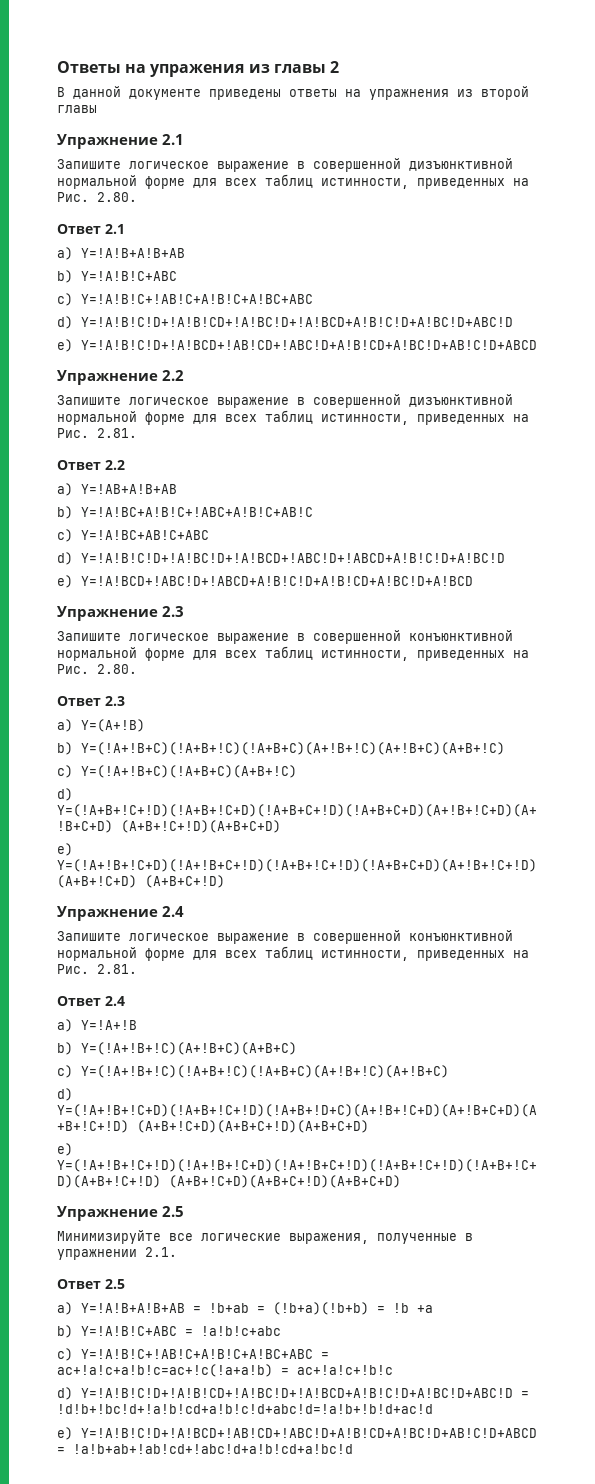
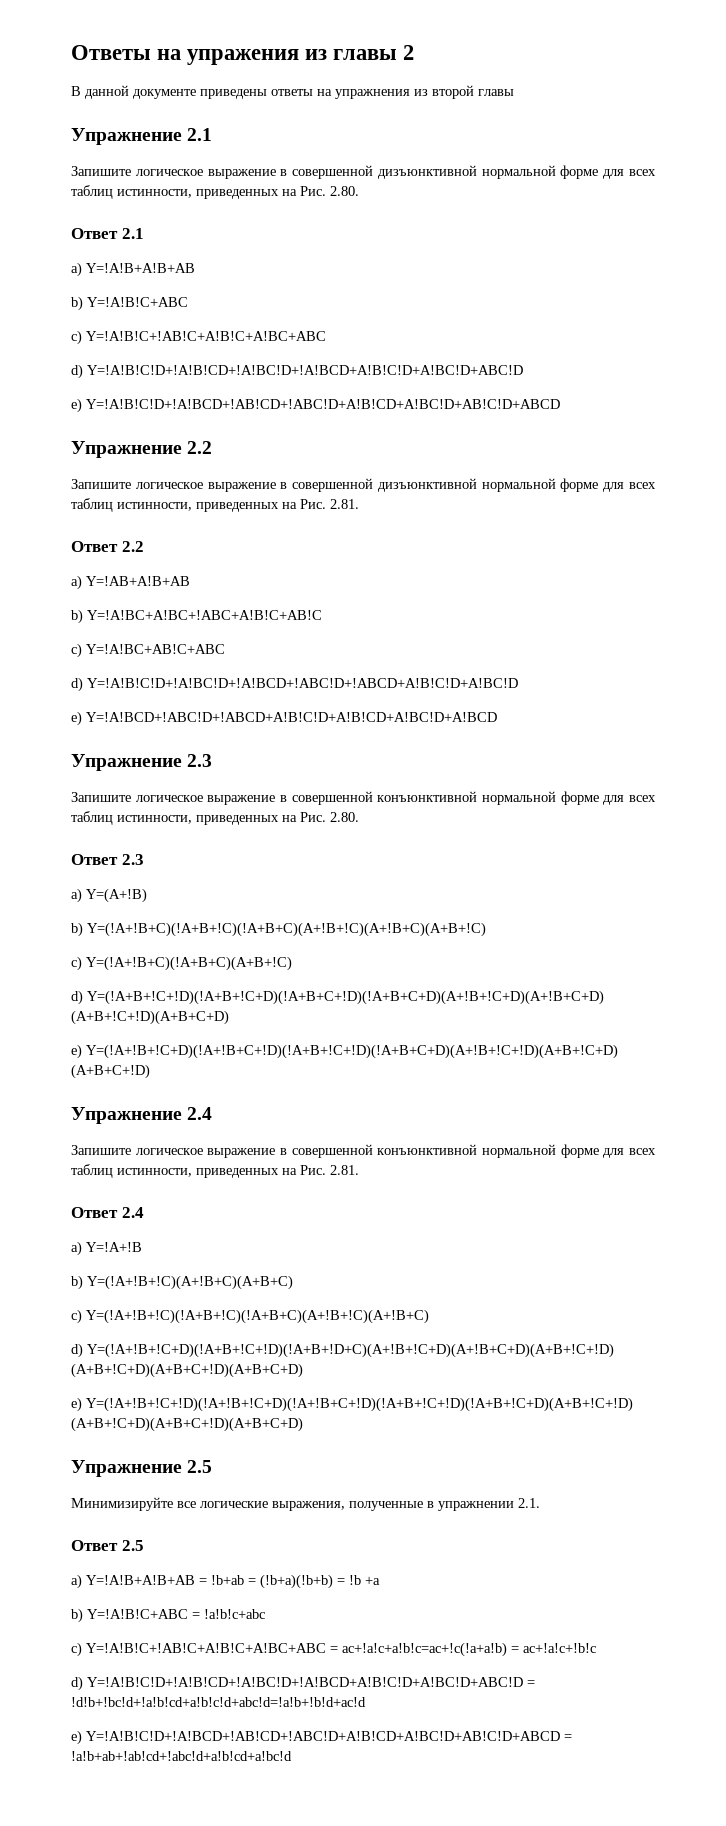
- b) Y=!A!BC+A!B!C+!ABC+A!B!C+AB!C
+ b) Y=!A!BC+A!BC+!ABC+A!B!C+AB!C

